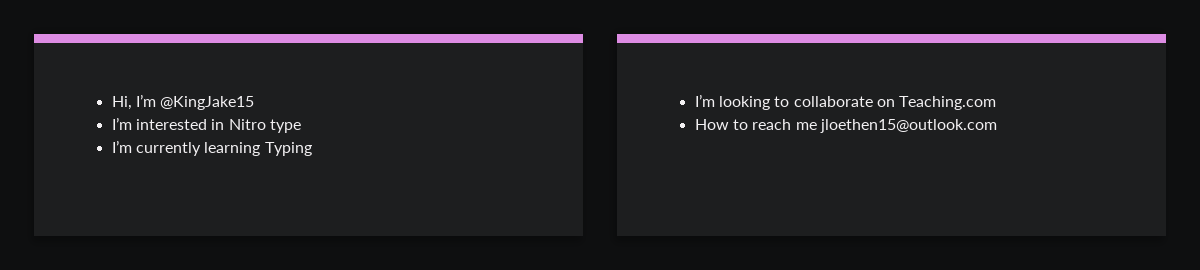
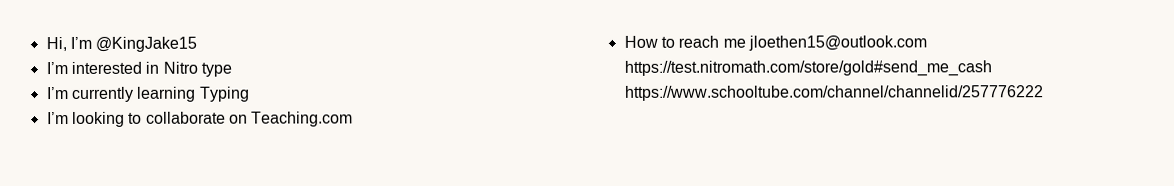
- How to reach me jloethen15@outlook.com
+ How to reach me jloethen15@outlook.com https://test.nitromath.com/store/gold#send_me_cash https://www.schooltube.com/channel/channelid/257776222

